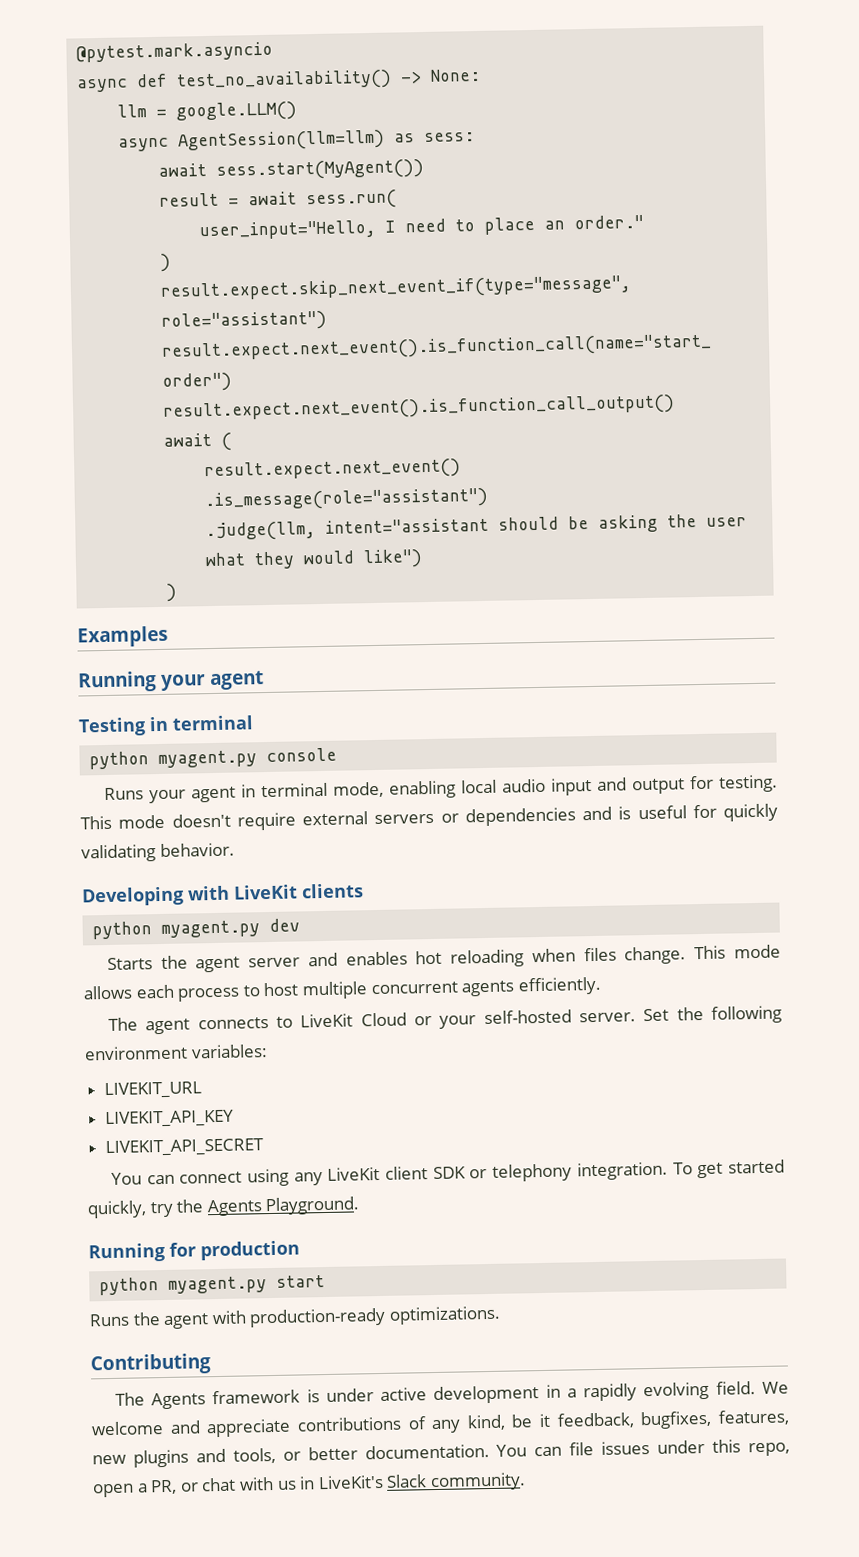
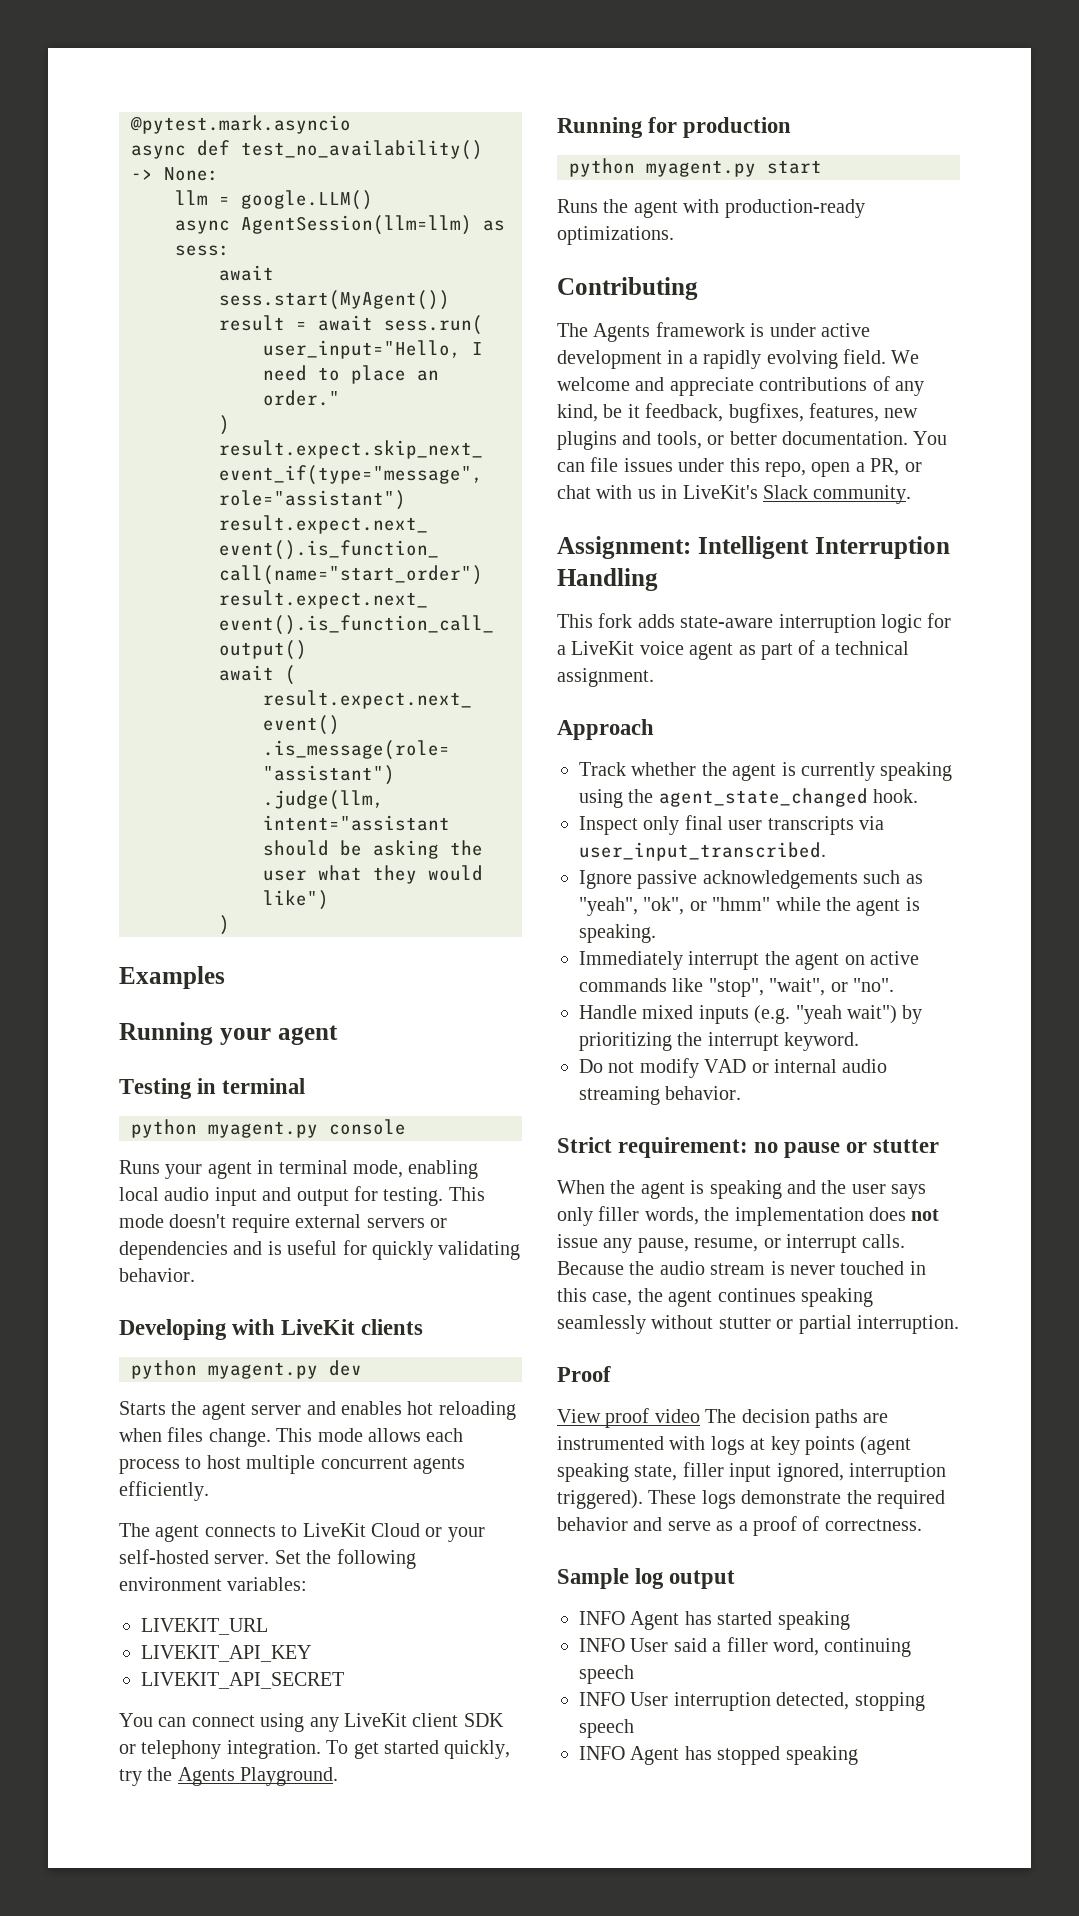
+ Assignment: Intelligent Interruption Handling
+ This fork adds state-aware interruption logic for a LiveKit voice agent as part of a technical assignment.
+ Approach
+ Track whether the agent is currently speaking using the agent_state_changed hook.
+ Inspect only final user transcripts via user_input_transcribed.
+ Ignore passive acknowledgements such as "yeah", "ok", or "hmm" while the agent is speaking.
+ Immediately interrupt the agent on active commands like "stop", "wait", or "no".
+ Handle mixed inputs (e.g. "yeah wait") by prioritizing the interrupt keyword.
+ Do not modify VAD or internal audio streaming behavior.
+ Strict requirement: no pause or stutter
+ When the agent is speaking and the user says only filler words, the implementation does not issue any pause, resume, or interrupt calls. Because the audio stream is never touched in this case, the agent continues speaking seamlessly without stutter or partial interruption.
+ Proof
+ View proof video The decision paths are instrumented with logs at key points (agent speaking state, filler input ignored, interruption triggered). These logs demonstrate the required behavior and serve as a proof of correctness.
+ Sample log output
+ INFO Agent has started speaking
+ INFO User said a filler word, continuing speech
+ INFO User interruption detected, stopping speech
+ INFO Agent has stopped speaking

